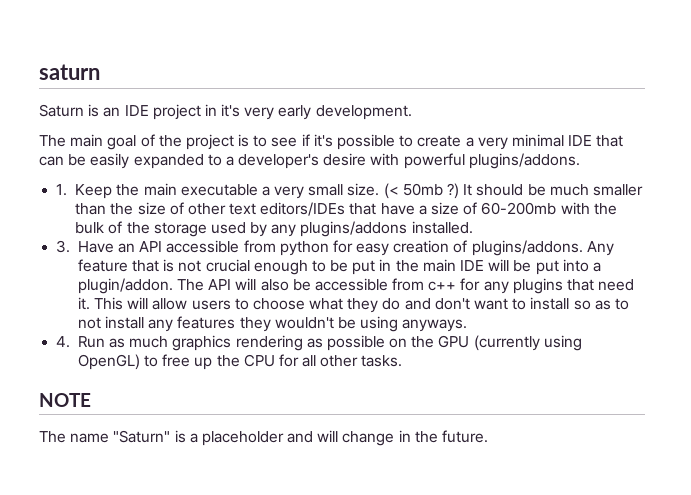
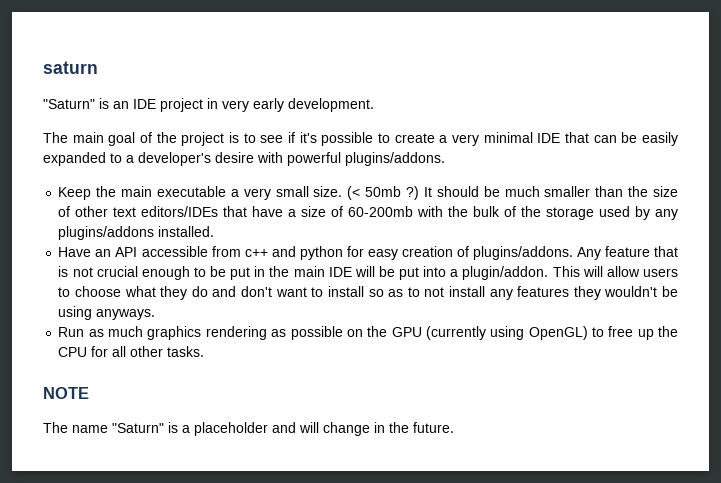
- Saturn is an IDE project in it's very early development.
+ "Saturn" is an IDE project in very early development.
- 1. Keep the main executable a very small size.
+ Keep the main executable a very small size.
- 3. Have an API accessible from python for easy creation of plugins/addons.
+ Have an API accessible from c++ and python for easy creation of plugins/addons.
- The API will also be accessible from c++ for any plugins that need it.
- 4. Run as much graphics rendering as possible on the GPU (currently using OpenGL) to free up the CPU for all other tasks.
+ Run as much graphics rendering as possible on the GPU (currently using OpenGL) to free up the CPU for all other tasks.

